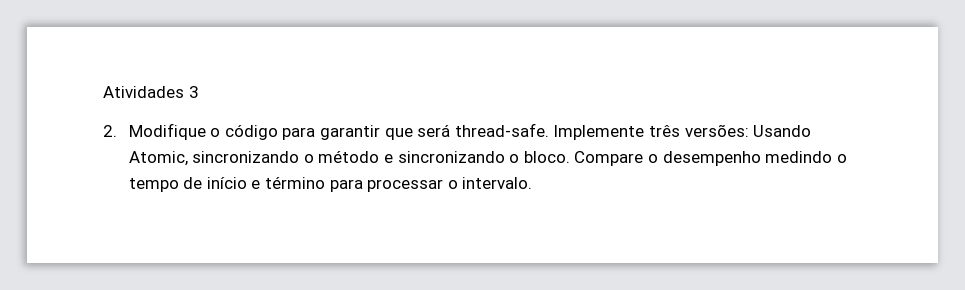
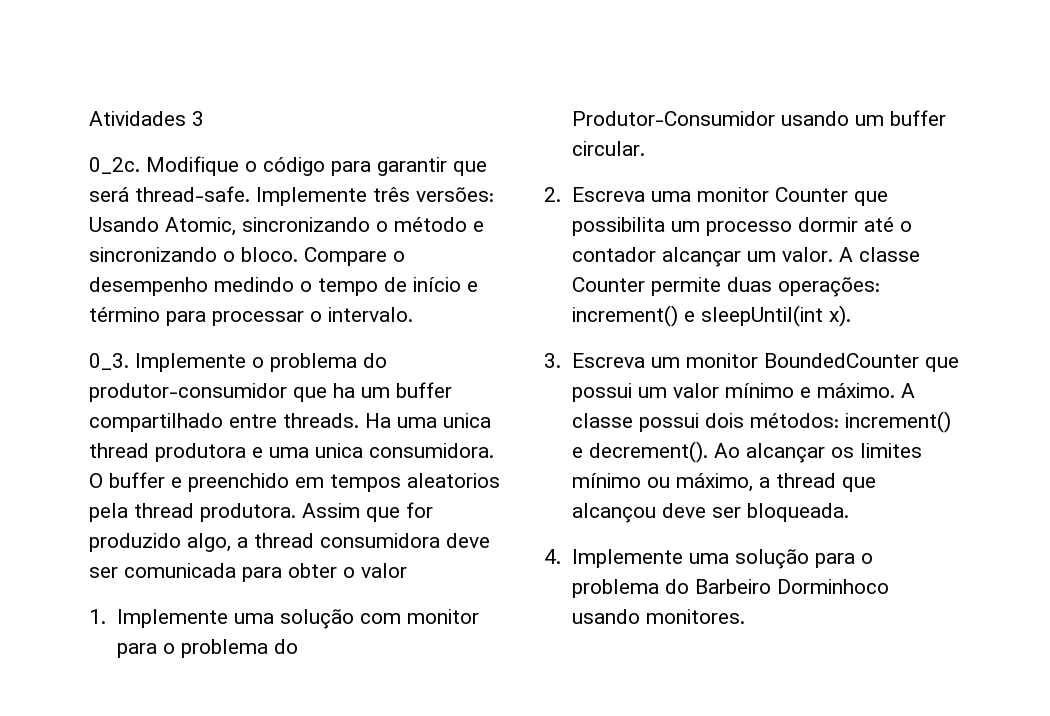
- 2. Modifique o código para garantir que será thread-safe.
+ 0_2c. Modifique o código para garantir que será thread-safe.
+ 0_3. Implemente o problema do produtor-consumidor que ha um buffer compartilhado entre threads. Ha uma unica thread produtora e uma unica consumidora. O buffer e preenchido em tempos aleatorios pela thread produtora. Assim que for produzido algo, a thread consumidora deve ser comunicada para obter o valor
+ 1. Implemente uma solução com monitor para o problema do Produtor-Consumidor usando um buffer circular.
+ 2. Escreva uma monitor Counter que possibilita um processo dormir até o contador alcançar um valor. A classe Counter permite duas operações: increment() e sleepUntil(int x).
+ 3. Escreva um monitor BoundedCounter que possui um valor mínimo e máximo. A classe possui dois métodos: increment() e decrement(). Ao alcançar os limites mínimo ou máximo, a thread que alcançou deve ser bloqueada.
+ 4. Implemente uma solução para o problema do Barbeiro Dorminhoco usando monitores.

